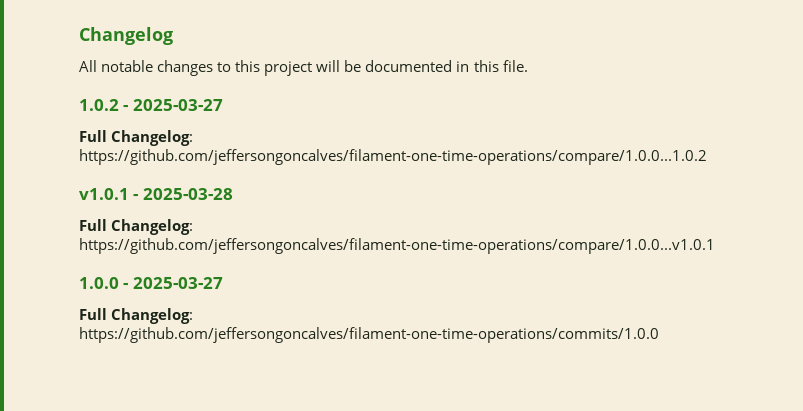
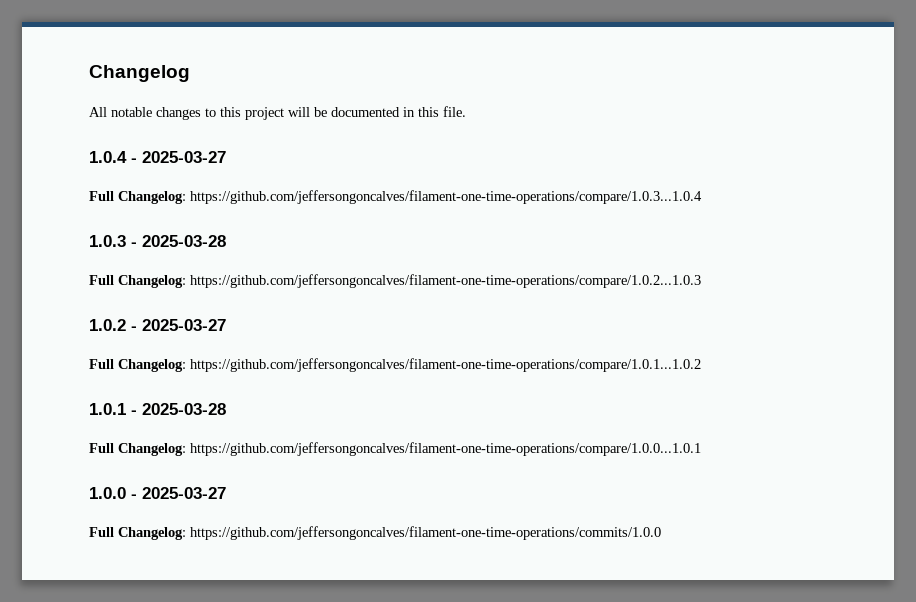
+ 1.0.4 - 2025-03-27
+ Full Changelog: https://github.com/jeffersongoncalves/filament-one-time-operations/compare/1.0.3...1.0.4
+ 1.0.3 - 2025-03-28
+ Full Changelog: https://github.com/jeffersongoncalves/filament-one-time-operations/compare/1.0.2...1.0.3
- Full Changelog: https://github.com/jeffersongoncalves/filament-one-time-operations/compare/1.0.0...1.0.2
- v1.0.1 - 2025-03-28
- Full Changelog: https://github.com/jeffersongoncalves/filament-one-time-operations/compare/1.0.0...v1.0.1
+ Full Changelog: https://github.com/jeffersongoncalves/filament-one-time-operations/compare/1.0.1...1.0.2
+ 1.0.1 - 2025-03-28
+ Full Changelog: https://github.com/jeffersongoncalves/filament-one-time-operations/compare/1.0.0...1.0.1

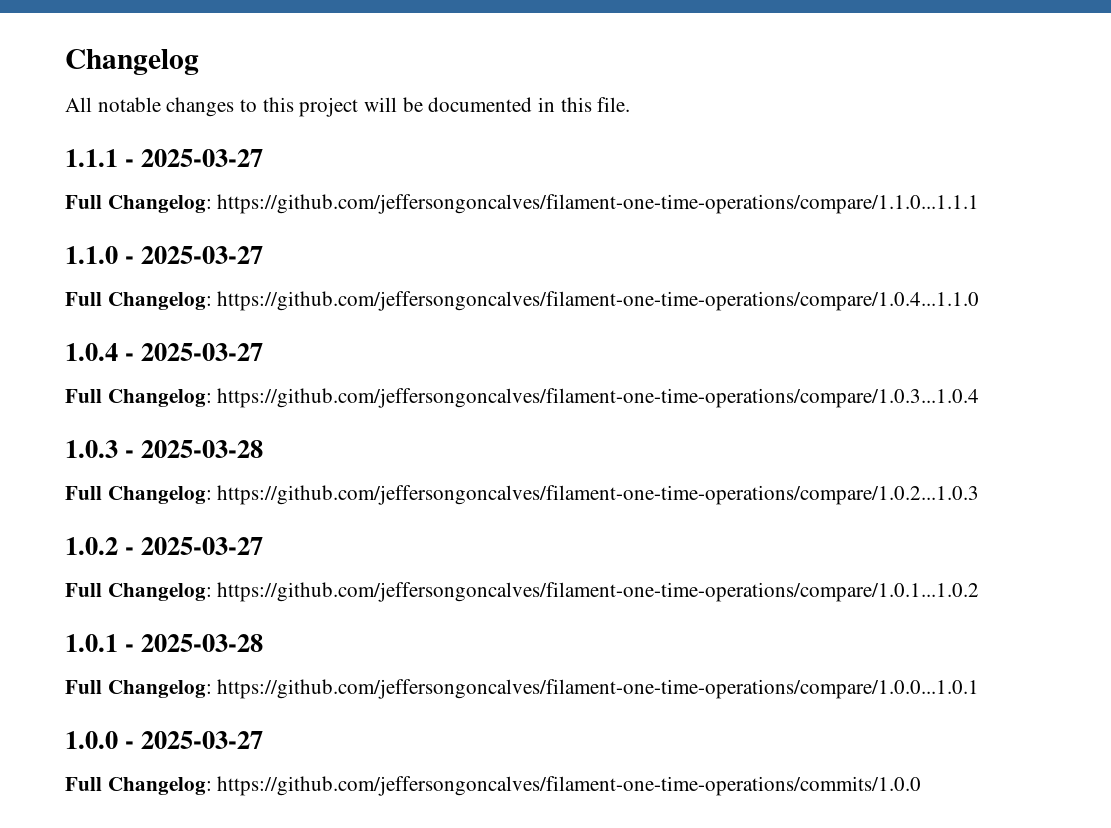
+ 1.1.1 - 2025-03-27
+ Full Changelog: https://github.com/jeffersongoncalves/filament-one-time-operations/compare/1.1.0...1.1.1
+ 1.1.0 - 2025-03-27
+ Full Changelog: https://github.com/jeffersongoncalves/filament-one-time-operations/compare/1.0.4...1.1.0

